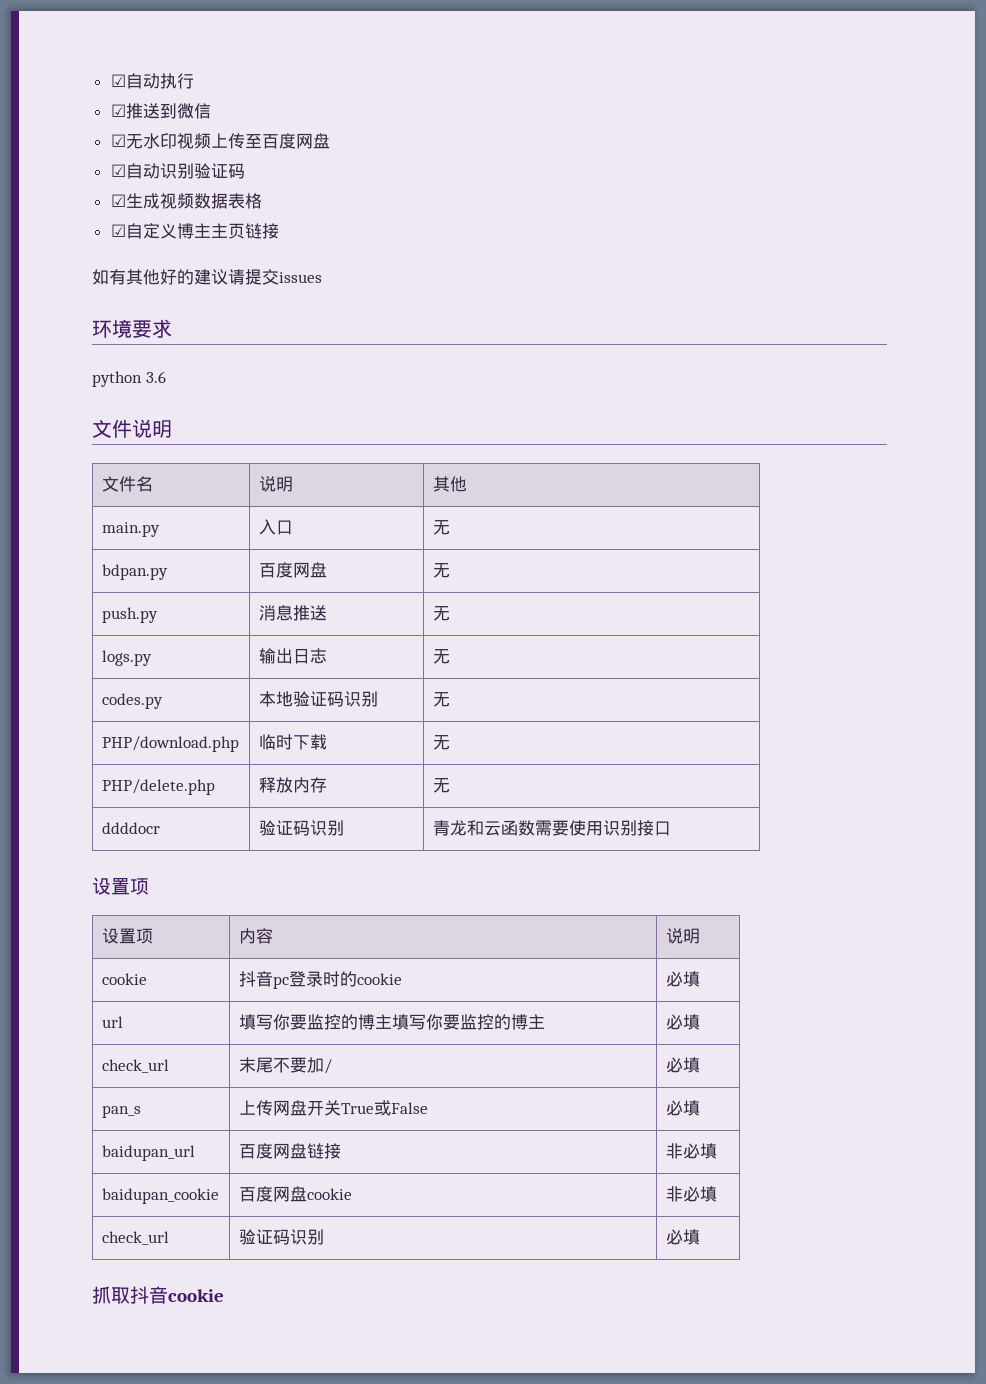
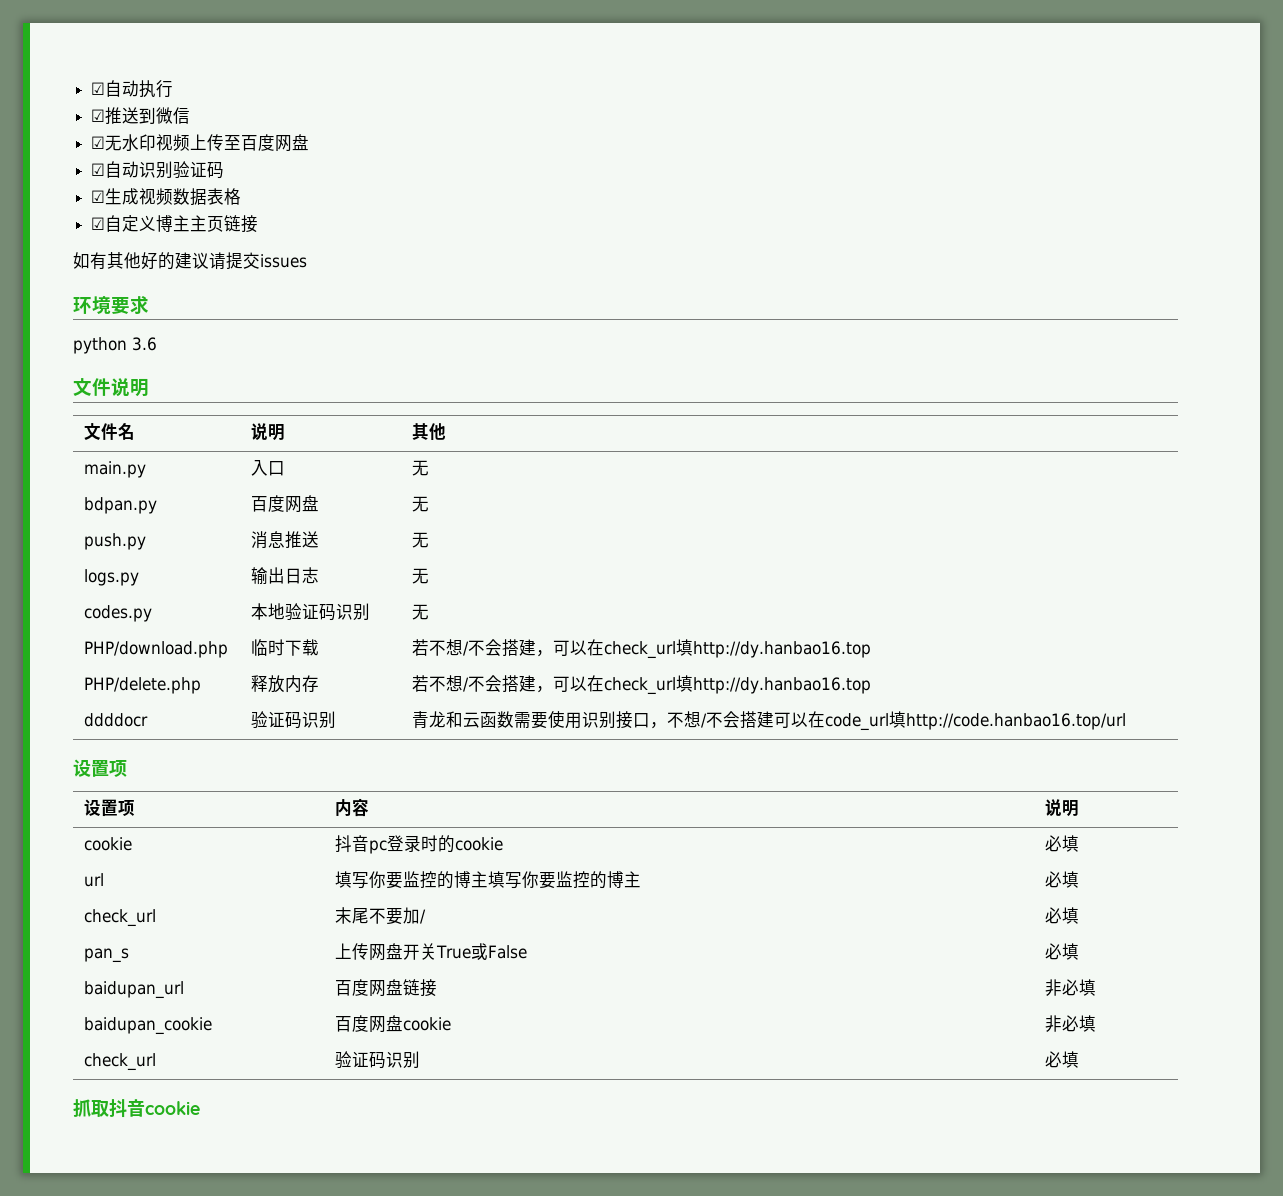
- PHP/download.php | 临时下载 | 无
- PHP/delete.php | 释放内存 | 无
+ PHP/download.php | 临时下载 | 若不想/不会搭建，可以在check_url填http://dy.hanbao16.top
+ PHP/delete.php | 释放内存 | 若不想/不会搭建，可以在check_url填http://dy.hanbao16.top
- ddddocr | 验证码识别 | 青龙和云函数需要使用识别接口
+ ddddocr | 验证码识别 | 青龙和云函数需要使用识别接口，不想/不会搭建可以在code_url填http://code.hanbao16.top/url

